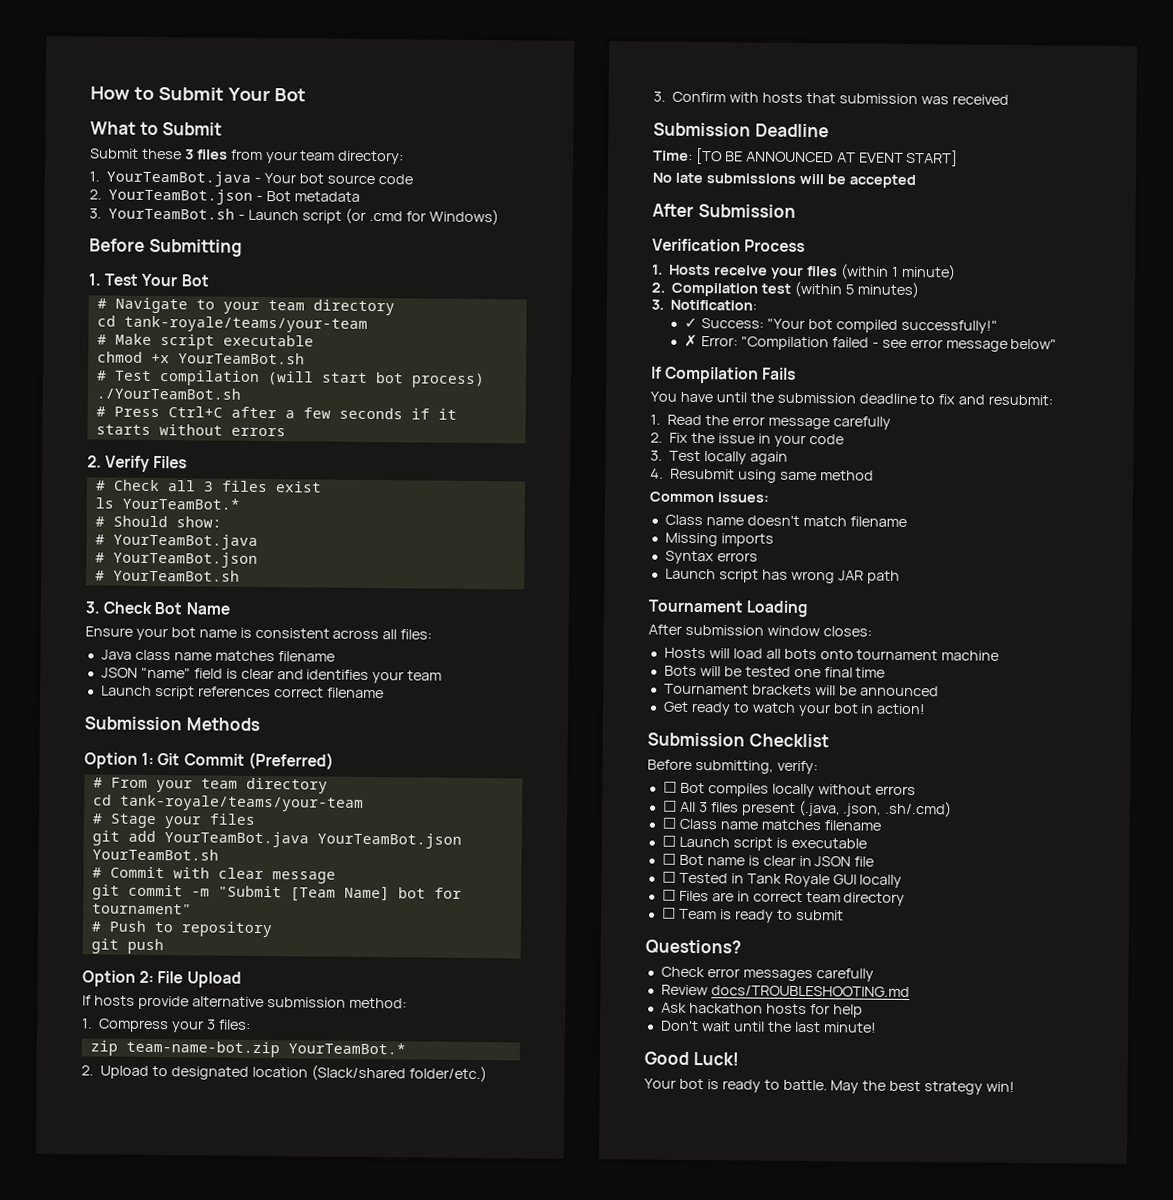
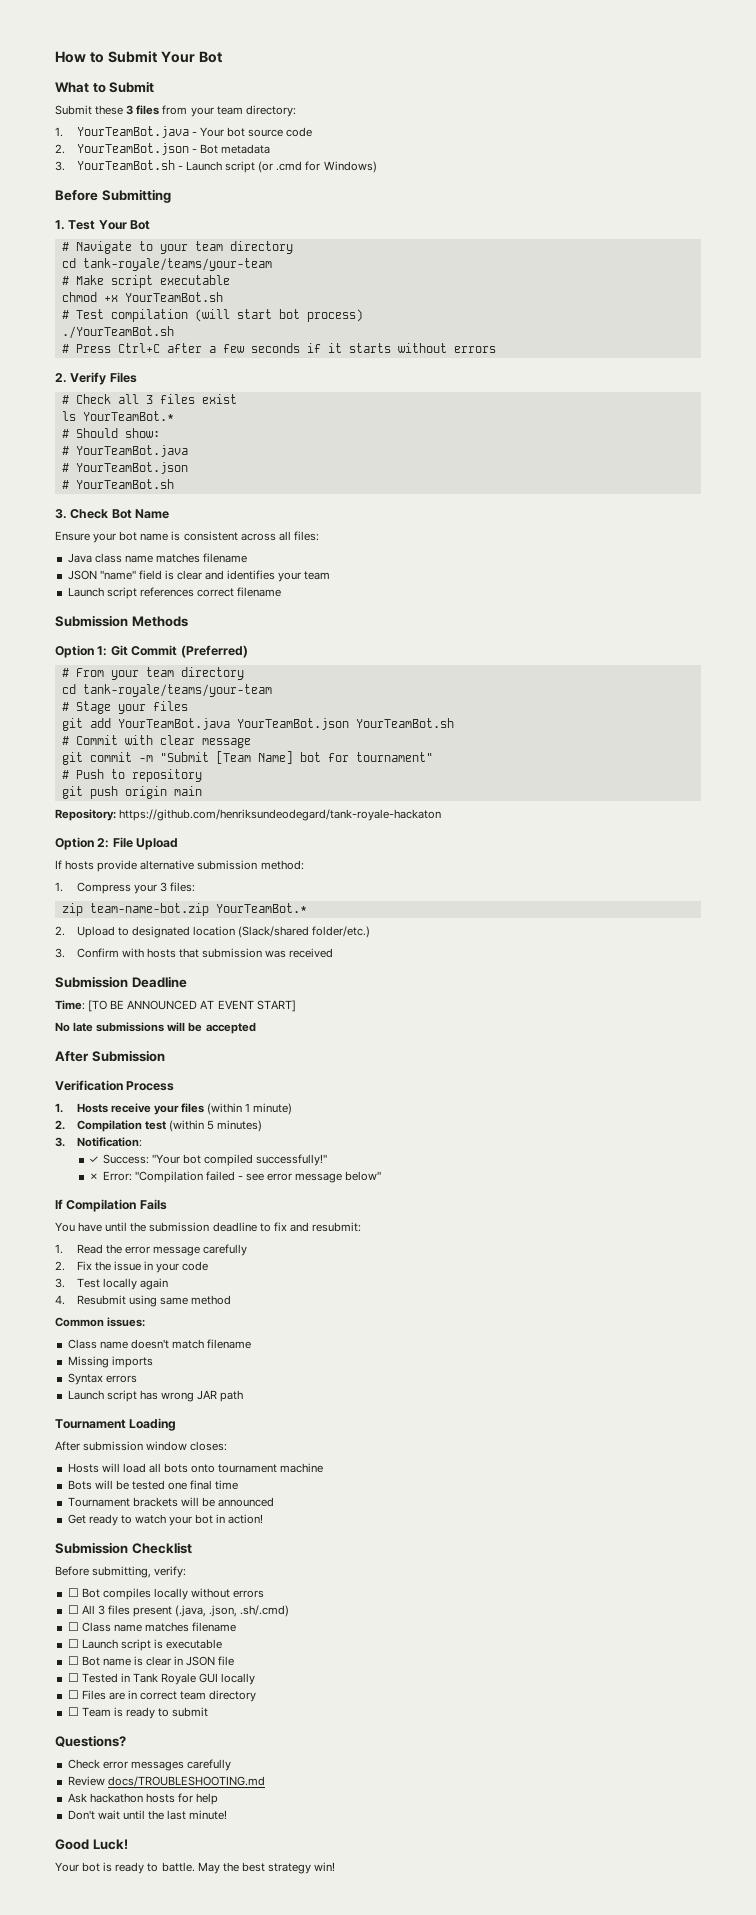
- git push
+ git push origin main
+ Repository: https://github.com/henriksundeodegard/tank-royale-hackaton

